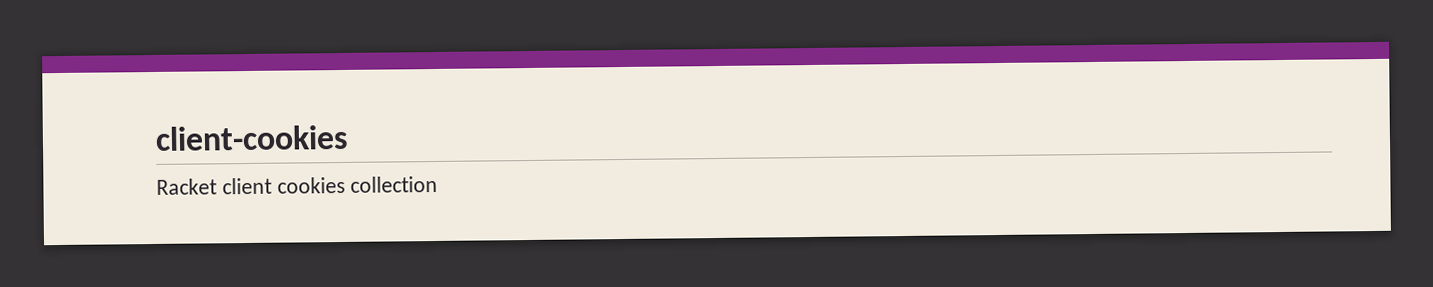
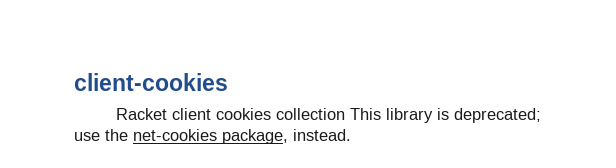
- Racket client cookies collection
+ Racket client cookies collection This library is deprecated; use the net-cookies package, instead.

